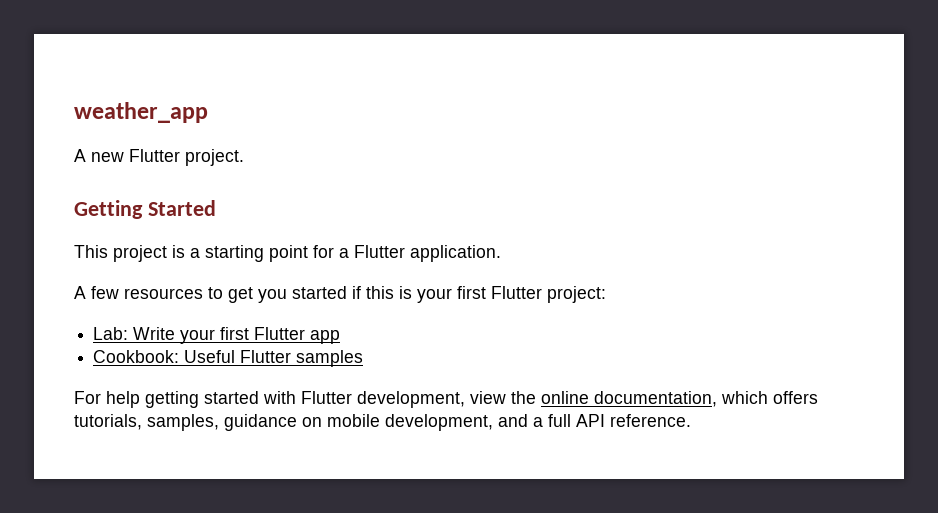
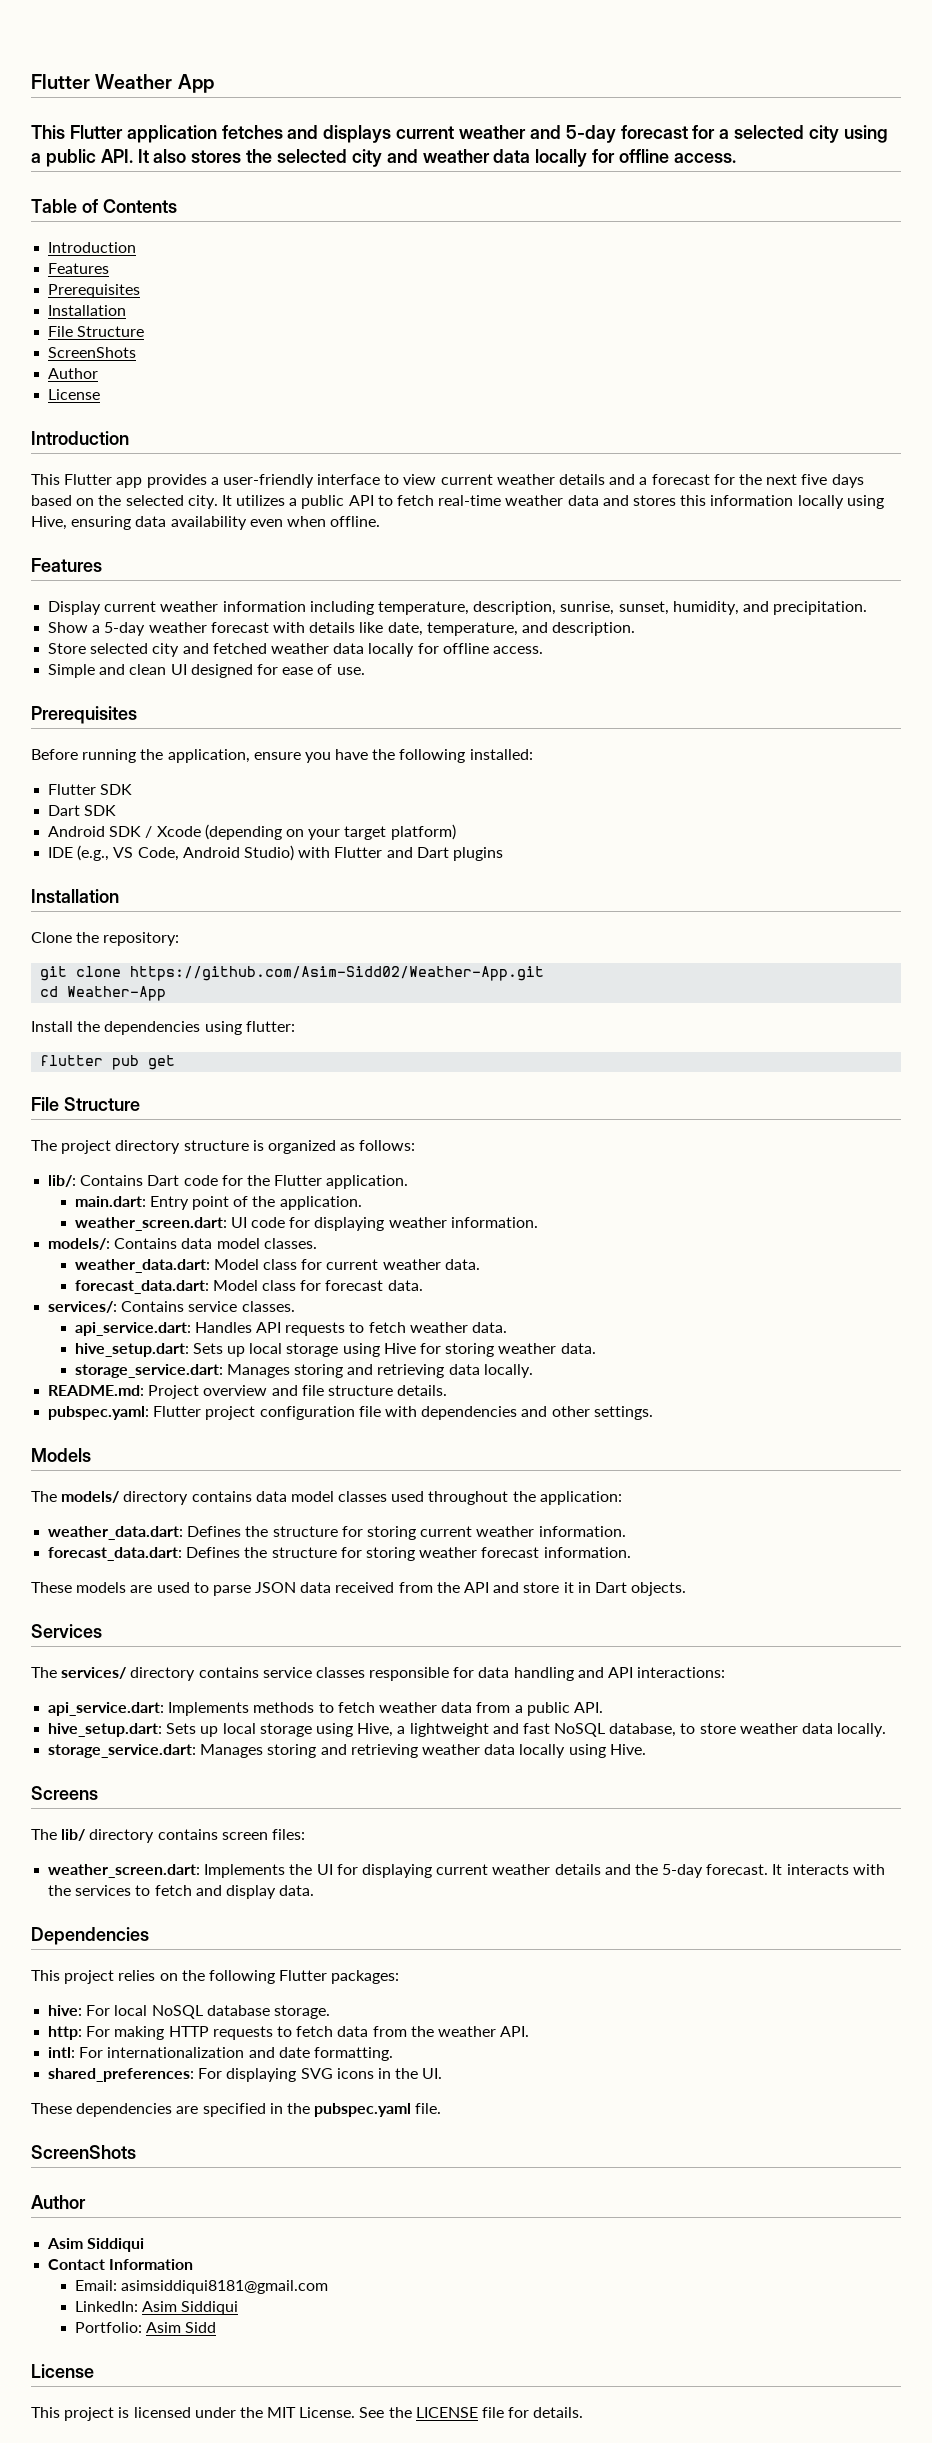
- weather_app
- A new Flutter project.
- Getting Started
- This project is a starting point for a Flutter application.
- A few resources to get you started if this is your first Flutter project:
- Lab: Write your first Flutter app
- Cookbook: Useful Flutter samples
- For help getting started with Flutter development, view the online documentation, which offers tutorials, samples, guidance on mobile development, and a full API reference.
+ Flutter Weather App
+ This Flutter application fetches and displays current weather and 5-day forecast for a selected city using a public API. It also stores the selected city and weather data locally for offline access.
+ Table of Contents
+ Introduction
+ Features
+ Prerequisites
+ Installation
+ File Structure
+ ScreenShots
+ Author
+ License
+ Introduction
+ This Flutter app provides a user-friendly interface to view current weather details and a forecast for the next five days based on the selected city. It utilizes a public API to fetch real-time weather data and stores this information locally using Hive, ensuring data availability even when offline.
+ Features
+ Display current weather information including temperature, description, sunrise, sunset, humidity, and precipitation.
+ Show a 5-day weather forecast with details like date, temperature, and description.
+ Store selected city and fetched weather data locally for offline access.
+ Simple and clean UI designed for ease of use.
+ Prerequisites
+ Before running the application, ensure you have the following installed:
+ Flutter SDK
+ Dart SDK
+ Android SDK / Xcode (depending on your target platform)
+ IDE (e.g., VS Code, Android Studio) with Flutter and Dart plugins
+ Installation
+ Clone the repository:
+ git clone https://github.com/Asim-Sidd02/Weather-App.git
+ cd Weather-App
+ Install the dependencies using flutter:
+ flutter pub get
+ File Structure
+ The project directory structure is organized as follows:
+ lib/: Contains Dart code for the Flutter application.
+ main.dart: Entry point of the application.
+ weather_screen.dart: UI code for displaying weather information.
+ models/: Contains data model classes.
+ weather_data.dart: Model class for current weather data.
+ forecast_data.dart: Model class for forecast data.
+ services/: Contains service classes.
+ api_service.dart: Handles API requests to fetch weather data.
+ hive_setup.dart: Sets up local storage using Hive for storing weather data.
+ storage_service.dart: Manages storing and retrieving data locally.
+ README.md: Project overview and file structure details.
+ pubspec.yaml: Flutter project configuration file with dependencies and other settings.
+ Models
+ The models/ directory contains data model classes used throughout the application:
+ weather_data.dart: Defines the structure for storing current weather information.
+ forecast_data.dart: Defines the structure for storing weather forecast information.
+ These models are used to parse JSON data received from the API and store it in Dart objects.
+ Services
+ The services/ directory contains service classes responsible for data handling and API interactions:
+ api_service.dart: Implements methods to fetch weather data from a public API.
+ hive_setup.dart: Sets up local storage using Hive, a lightweight and fast NoSQL database, to store weather data locally.
+ storage_service.dart: Manages storing and retrieving weather data locally using Hive.
+ Screens
+ The lib/ directory contains screen files:
+ weather_screen.dart: Implements the UI for displaying current weather details and the 5-day forecast. It interacts with the services to fetch and display data.
+ Dependencies
+ This project relies on the following Flutter packages:
+ hive: For local NoSQL database storage.
+ http: For making HTTP requests to fetch data from the weather API.
+ intl: For internationalization and date formatting.
+ shared_preferences: For displaying SVG icons in the UI.
+ These dependencies are specified in the pubspec.yaml file.
+ ScreenShots
+ Author
+ Asim Siddiqui
+ Contact Information
+ Email: asimsiddiqui8181@gmail.com
+ LinkedIn: Asim Siddiqui
+ Portfolio: Asim Sidd
+ License
+ This project is licensed under the MIT License. See the LICENSE file for details.

